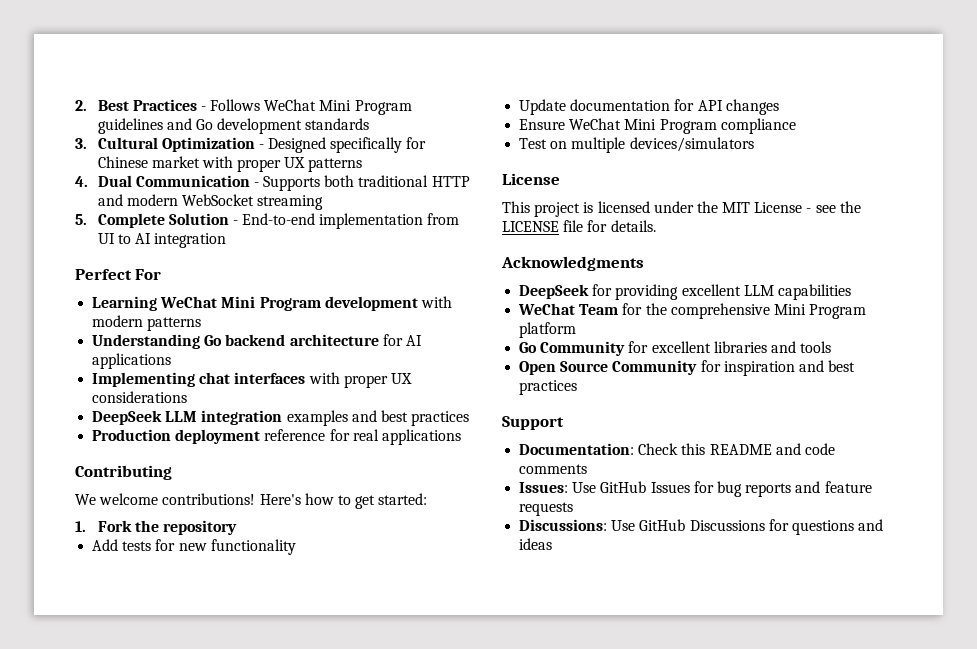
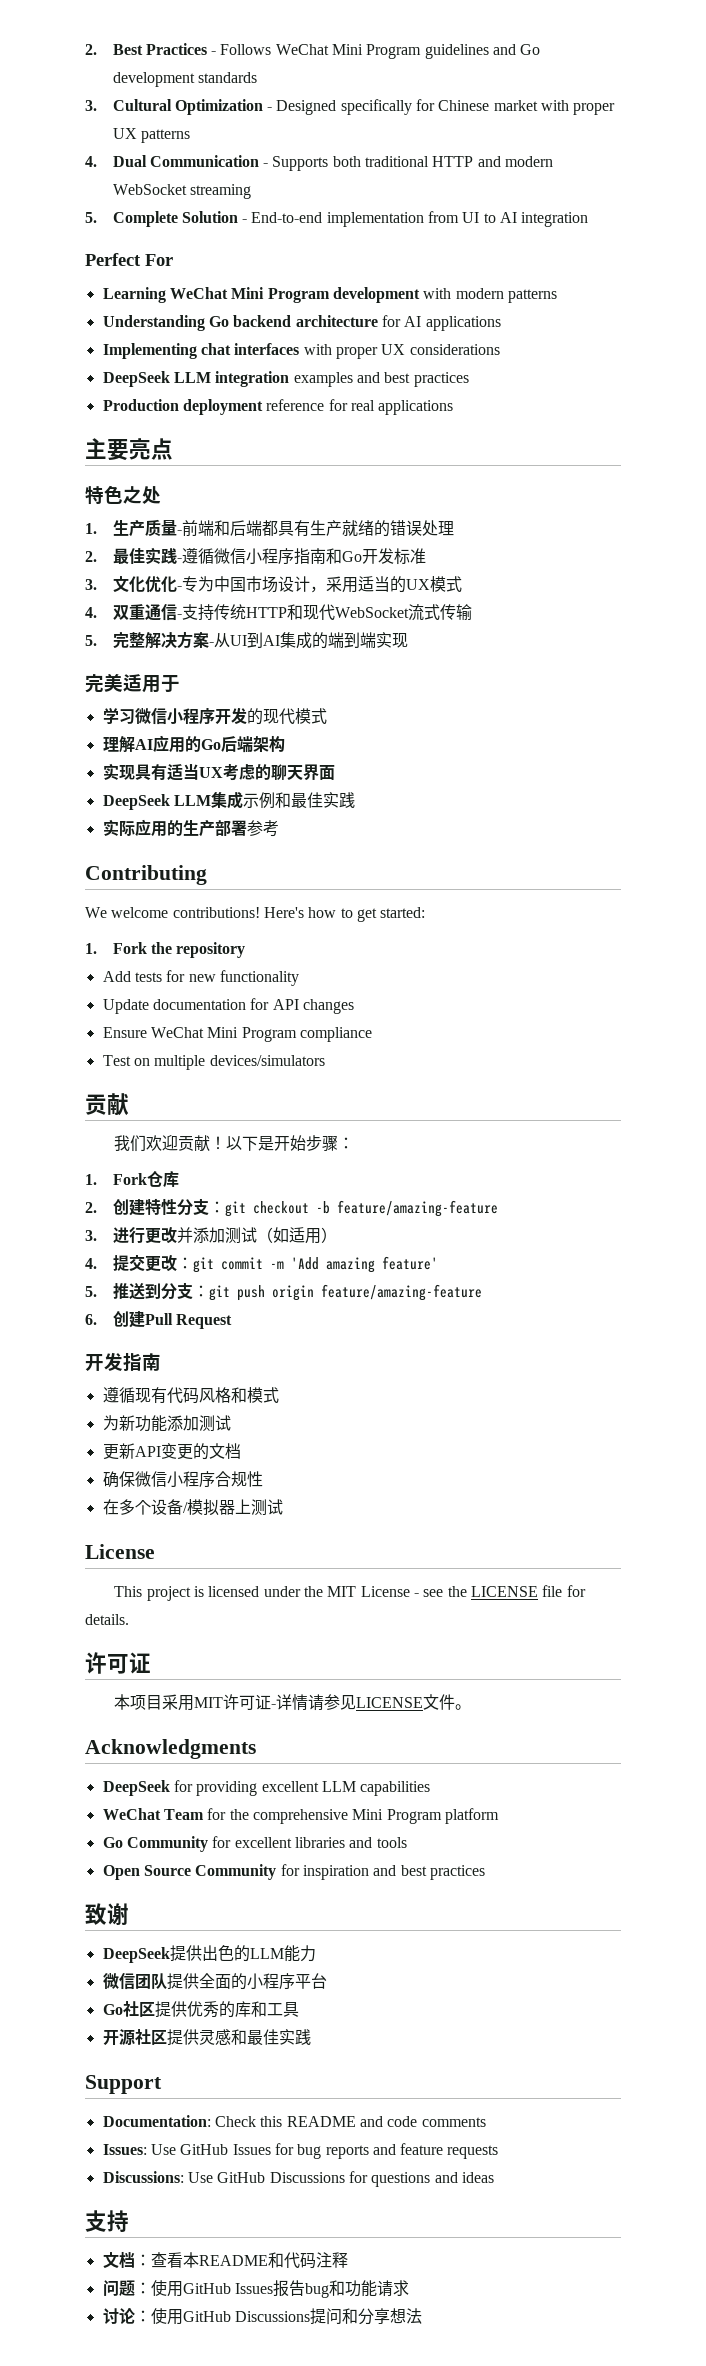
+ 主要亮点
+ 特色之处
+ 1.生产质量-前端和后端都具有生产就绪的错误处理
+ 2.最佳实践-遵循微信小程序指南和Go开发标准
+ 3.文化优化-专为中国市场设计，采用适当的UX模式
+ 4.双重通信-支持传统HTTP和现代WebSocket流式传输
+ 5.完整解决方案-从UI到AI集成的端到端实现
+ 完美适用于
+ 学习微信小程序开发的现代模式
+ 理解AI应用的Go后端架构
+ 实现具有适当UX考虑的聊天界面
+ DeepSeek LLM集成示例和最佳实践
+ 实际应用的生产部署参考
  Test on multiple devices/simulators
+ 贡献
+ 我们欢迎贡献！以下是开始步骤：
+ 1. Fork仓库
+ 2.创建特性分支：git checkout -b feature/amazing-feature
+ 3.进行更改并添加测试（如适用）
+ 4.提交更改：git commit -m 'Add amazing feature'
+ 5.推送到分支：git push origin feature/amazing-feature
+ 6.创建Pull Request
+ 开发指南
+ 遵循现有代码风格和模式
+ 为新功能添加测试
+ 更新API变更的文档
+ 确保微信小程序合规性
+ 在多个设备/模拟器上测试
  This project is licensed under the MIT License - see the LICENSE file for details.
+ 许可证
+ 本项目采用MIT许可证-详情请参见LICENSE文件。
+ 致谢
+ DeepSeek提供出色的LLM能力
+ 微信团队提供全面的小程序平台
+ Go社区提供优秀的库和工具
+ 开源社区提供灵感和最佳实践
  Discussions: Use GitHub Discussions for questions and ideas
+ 支持
+ 文档：查看本README和代码注释
+ 问题：使用GitHub Issues报告bug和功能请求
+ 讨论：使用GitHub Discussions提问和分享想法

